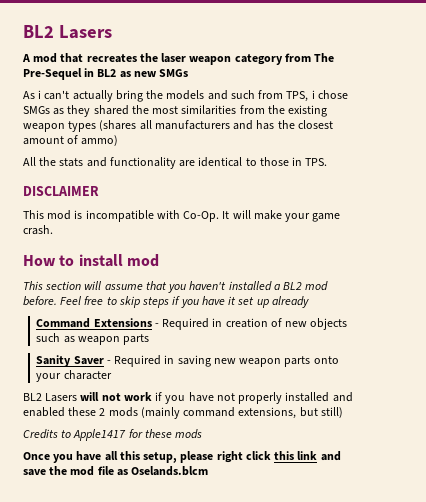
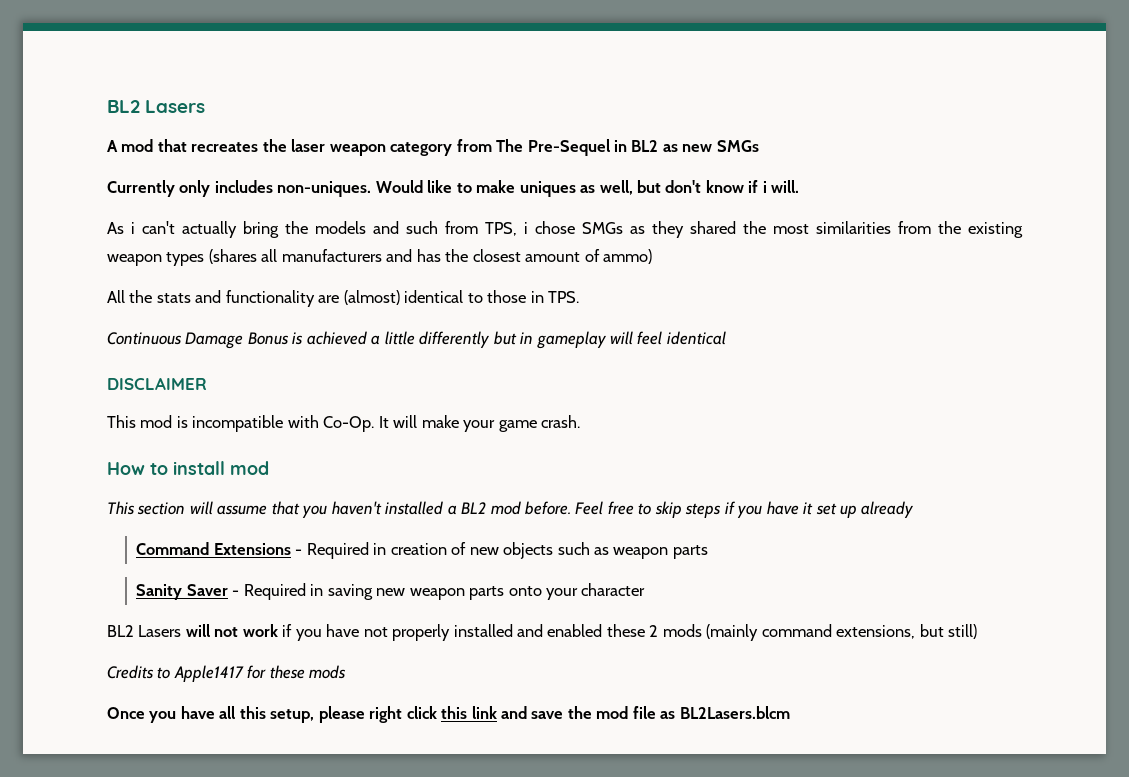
+ Currently only includes non-uniques. Would like to make uniques as well, but don't know if i will.
- All the stats and functionality are identical to those in TPS.
+ All the stats and functionality are (almost) identical to those in TPS.
+ Continuous Damage Bonus is achieved a little differently but in gameplay will feel identical
- Once you have all this setup, please right click this link and save the mod file as Oselands.blcm
+ Once you have all this setup, please right click this link and save the mod file as BL2Lasers.blcm

